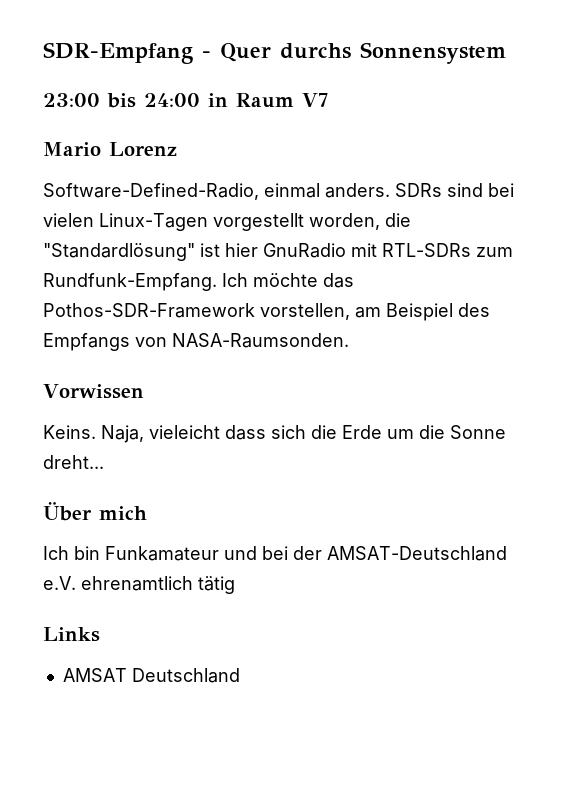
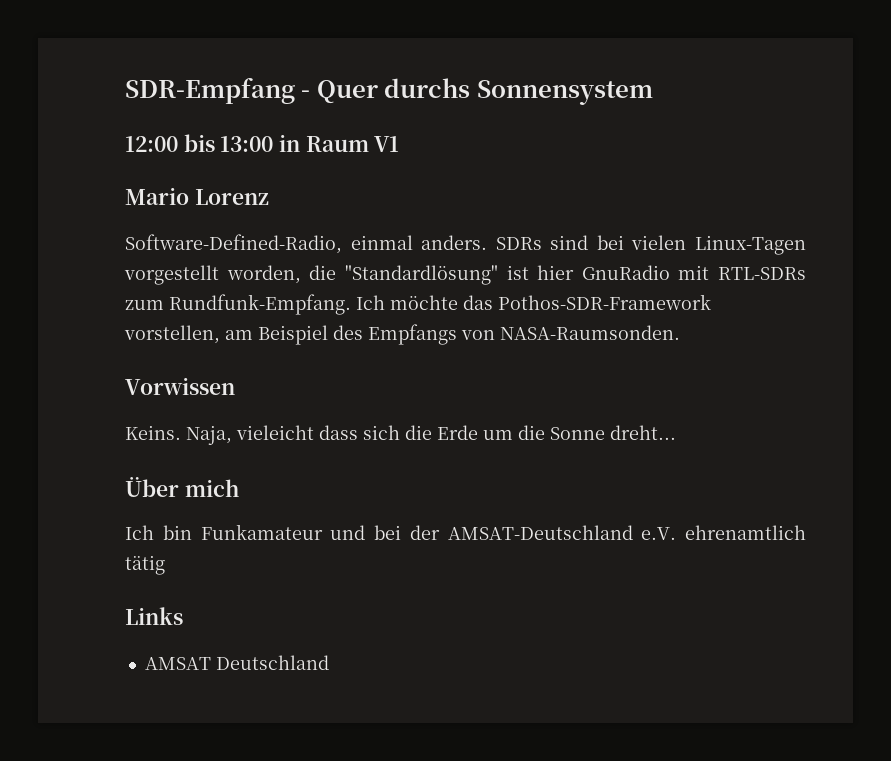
- 23:00 bis 24:00 in Raum V7
+ 12:00 bis 13:00 in Raum V1

